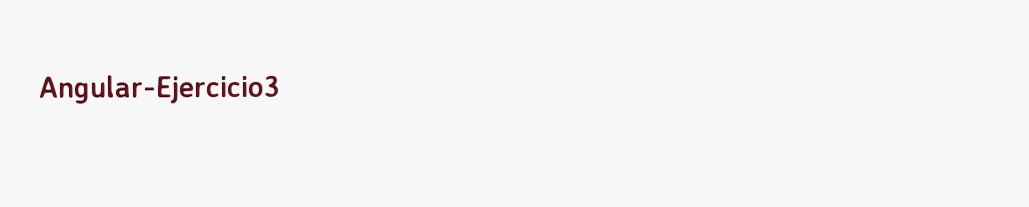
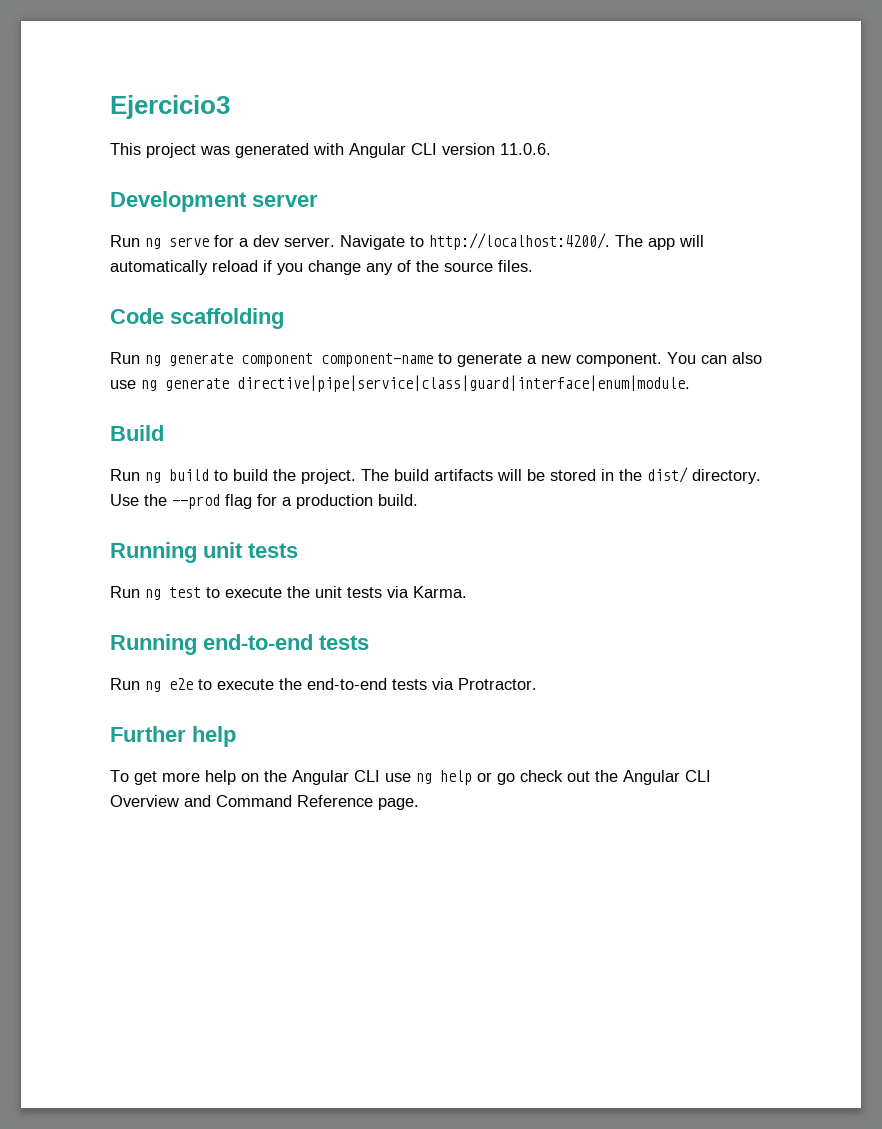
- Angular-Ejercicio3
+ Ejercicio3
+ This project was generated with Angular CLI version 11.0.6.
+ Development server
+ Run ng serve for a dev server. Navigate to http://localhost:4200/. The app will automatically reload if you change any of the source files.
+ Code scaffolding
+ Run ng generate component component-name to generate a new component. You can also use ng generate directive|pipe|service|class|guard|interface|enum|module.
+ Build
+ Run ng build to build the project. The build artifacts will be stored in the dist/ directory. Use the --prod flag for a production build.
+ Running unit tests
+ Run ng test to execute the unit tests via Karma.
+ Running end-to-end tests
+ Run ng e2e to execute the end-to-end tests via Protractor.
+ Further help
+ To get more help on the Angular CLI use ng help or go check out the Angular CLI Overview and Command Reference page.

